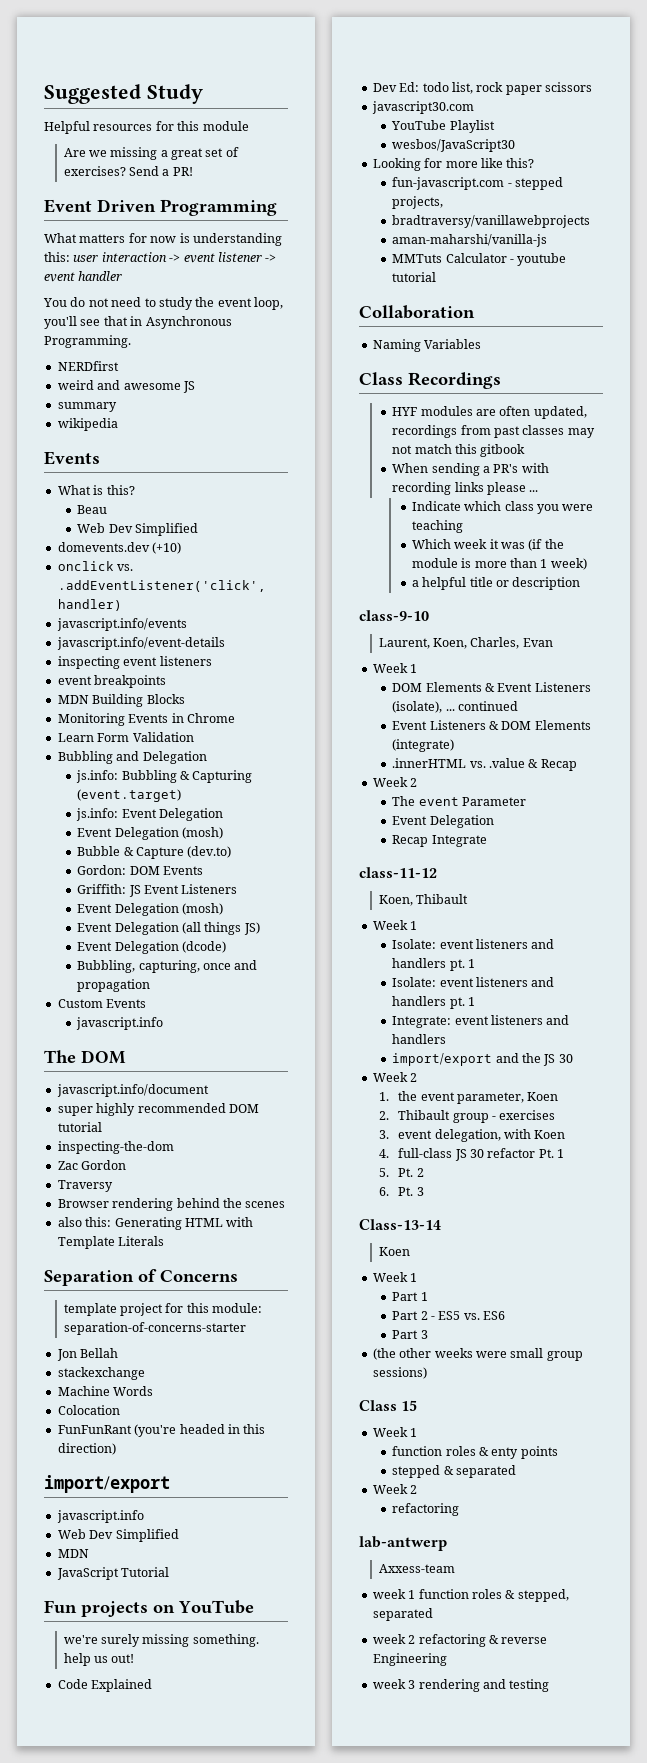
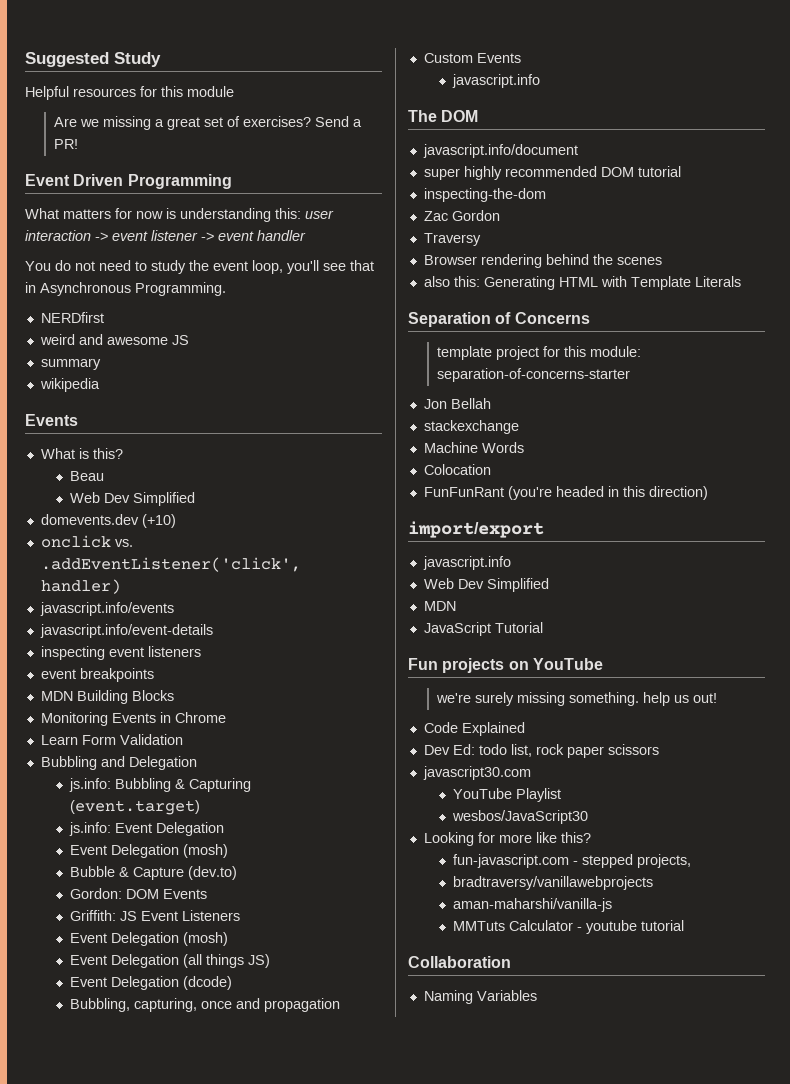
- Class Recordings
- HYF modules are often updated, recordings from past classes may not match this gitbook
- When sending a PR's with recording links please ...
- Indicate which class you were teaching
- Which week it was (if the module is more than 1 week)
- a helpful title or description
- class-9-10
- Laurent, Koen, Charles, Evan
- Week 1
- DOM Elements & Event Listeners (isolate), ... continued
- Event Listeners & DOM Elements (integrate)
- .innerHTML vs. .value & Recap
- Week 2
- The event Parameter
- Event Delegation
- Recap Integrate
- class-11-12
- Koen, Thibault
- Week 1
- Isolate: event listeners and handlers pt. 1
- Isolate: event listeners and handlers pt. 1
- Integrate: event listeners and handlers
- import/export and the JS 30
- Week 2
- 1. the event parameter, Koen
- 2. Thibault group - exercises
- 3. event delegation, with Koen
- 4. full-class JS 30 refactor Pt. 1
- 5. Pt. 2
- 6. Pt. 3
- Class-13-14
- Koen
- Week 1
- Part 1
- Part 2 - ES5 vs. ES6
- Part 3
- (the other weeks were small group sessions)
- Class 15
- Week 1
- function roles & enty points
- stepped & separated
- Week 2
- refactoring
- lab-antwerp
- Axxess-team
- week 1 function roles & stepped, separated
- week 2 refactoring & reverse Engineering
- week 3 rendering and testing

